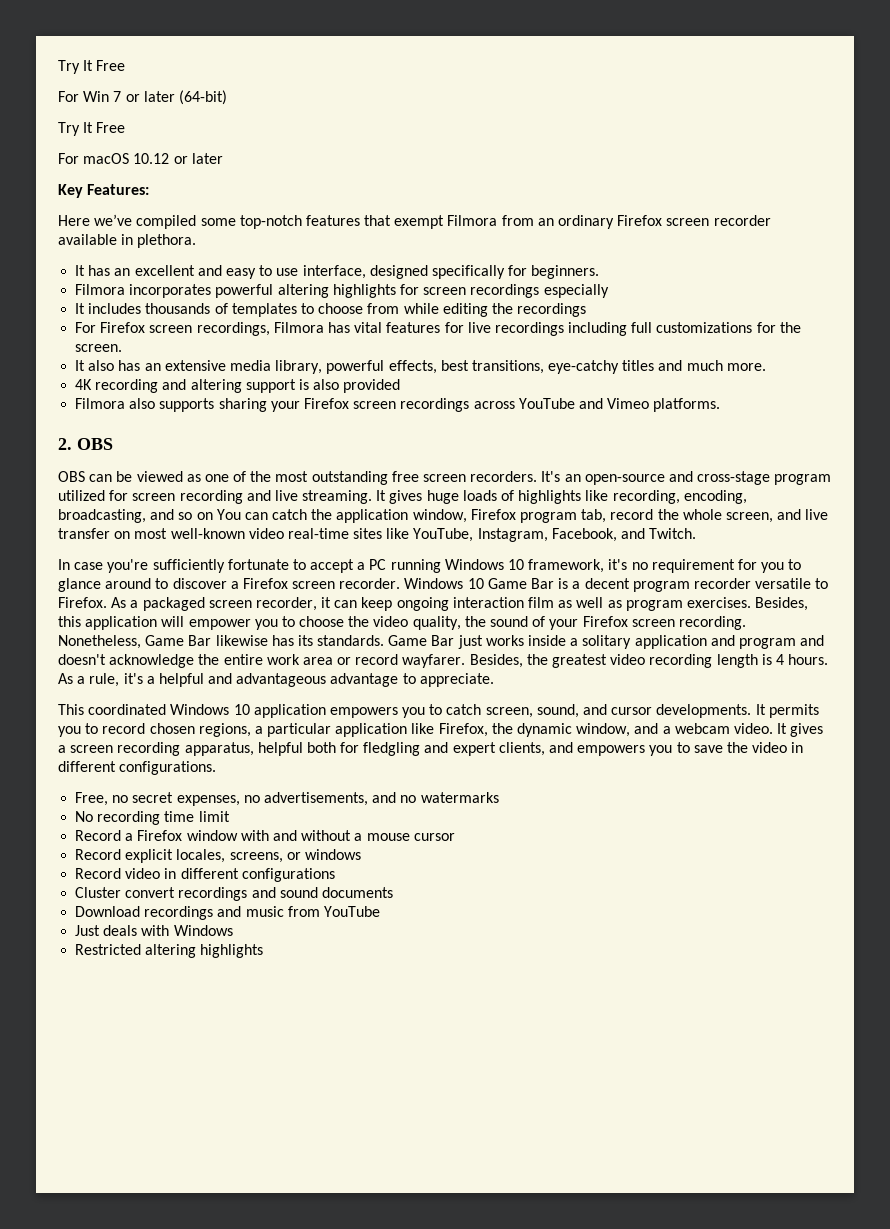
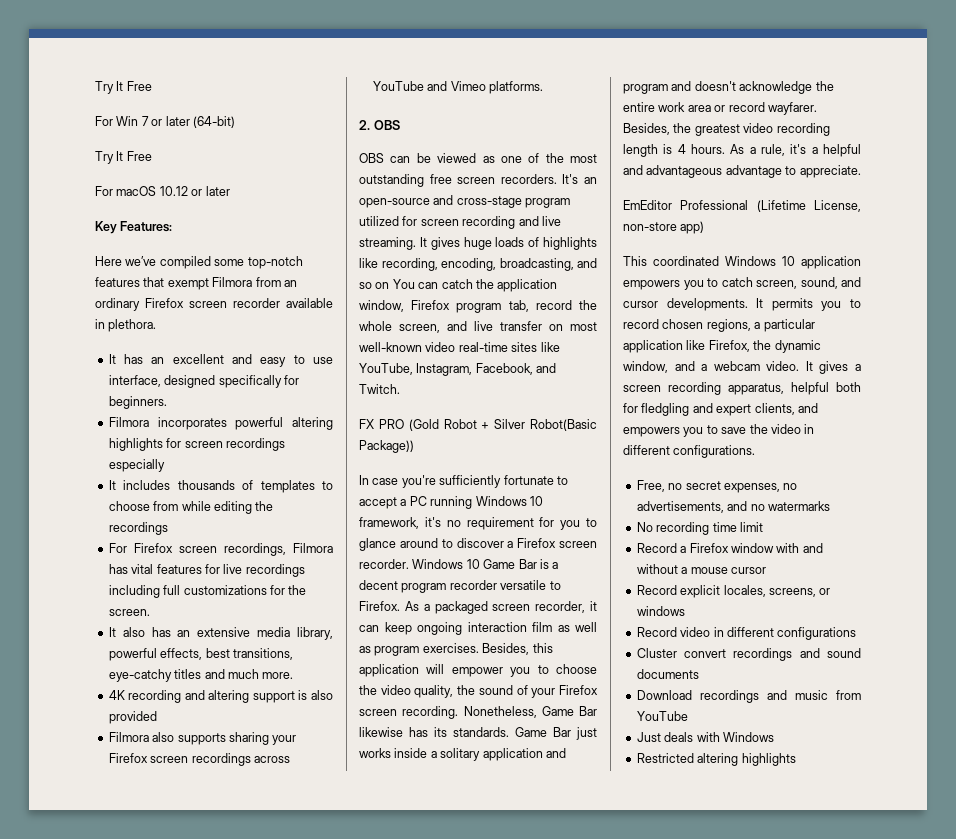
+ FX PRO (Gold Robot + Silver Robot(Basic Package))
+ EmEditor Professional (Lifetime License, non-store app)

